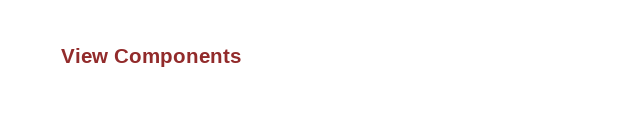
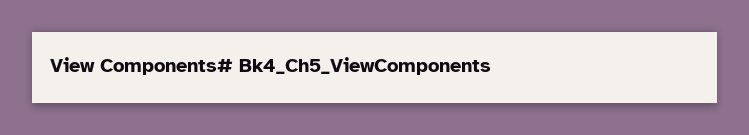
- View Components
+ View Components# Bk4_Ch5_ViewComponents

